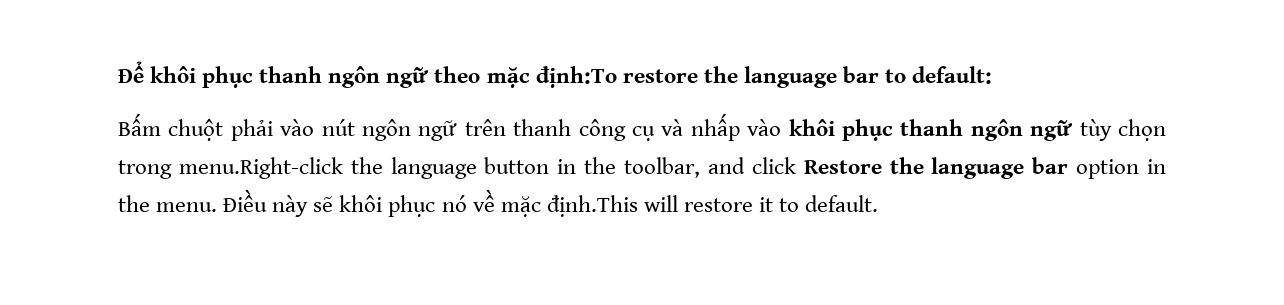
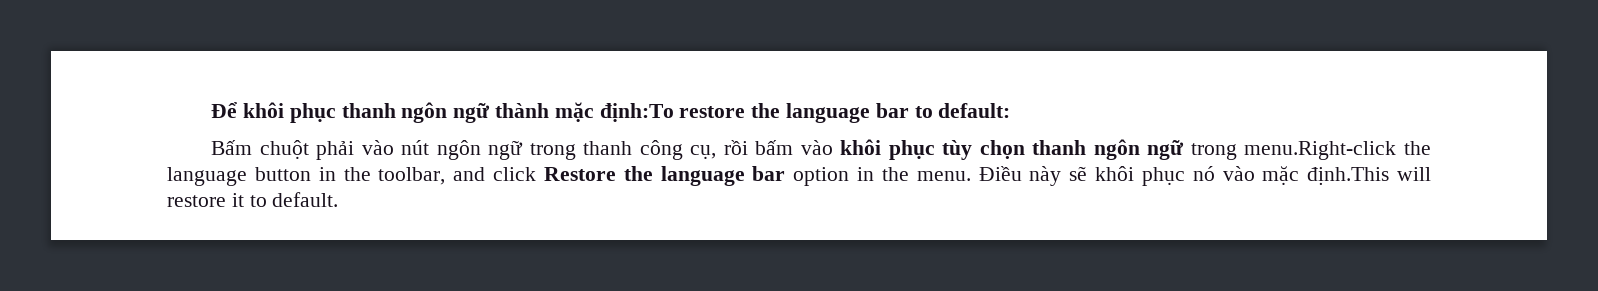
- Để khôi phục thanh ngôn ngữ theo mặc định:To restore the language bar to default:
+ Để khôi phục thanh ngôn ngữ thành mặc định:To restore the language bar to default:
- Bấm chuột phải vào nút ngôn ngữ trên thanh công cụ và nhấp vào khôi phục thanh ngôn ngữ tùy chọn trong menu.Right-click the language button in the toolbar, and click Restore the language bar option in the menu.
+ Bấm chuột phải vào nút ngôn ngữ trong thanh công cụ, rồi bấm vào khôi phục tùy chọn thanh ngôn ngữ trong menu.Right-click the language button in the toolbar, and click Restore the language bar option in the menu.
- Điều này sẽ khôi phục nó về mặc định.This will restore it to default.
+ Điều này sẽ khôi phục nó vào mặc định.This will restore it to default.

